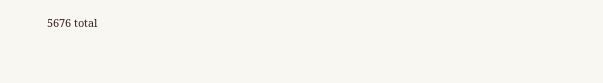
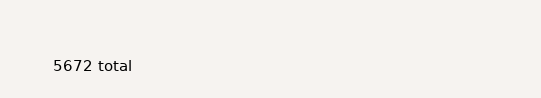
- 5676 total
+ 5672 total

